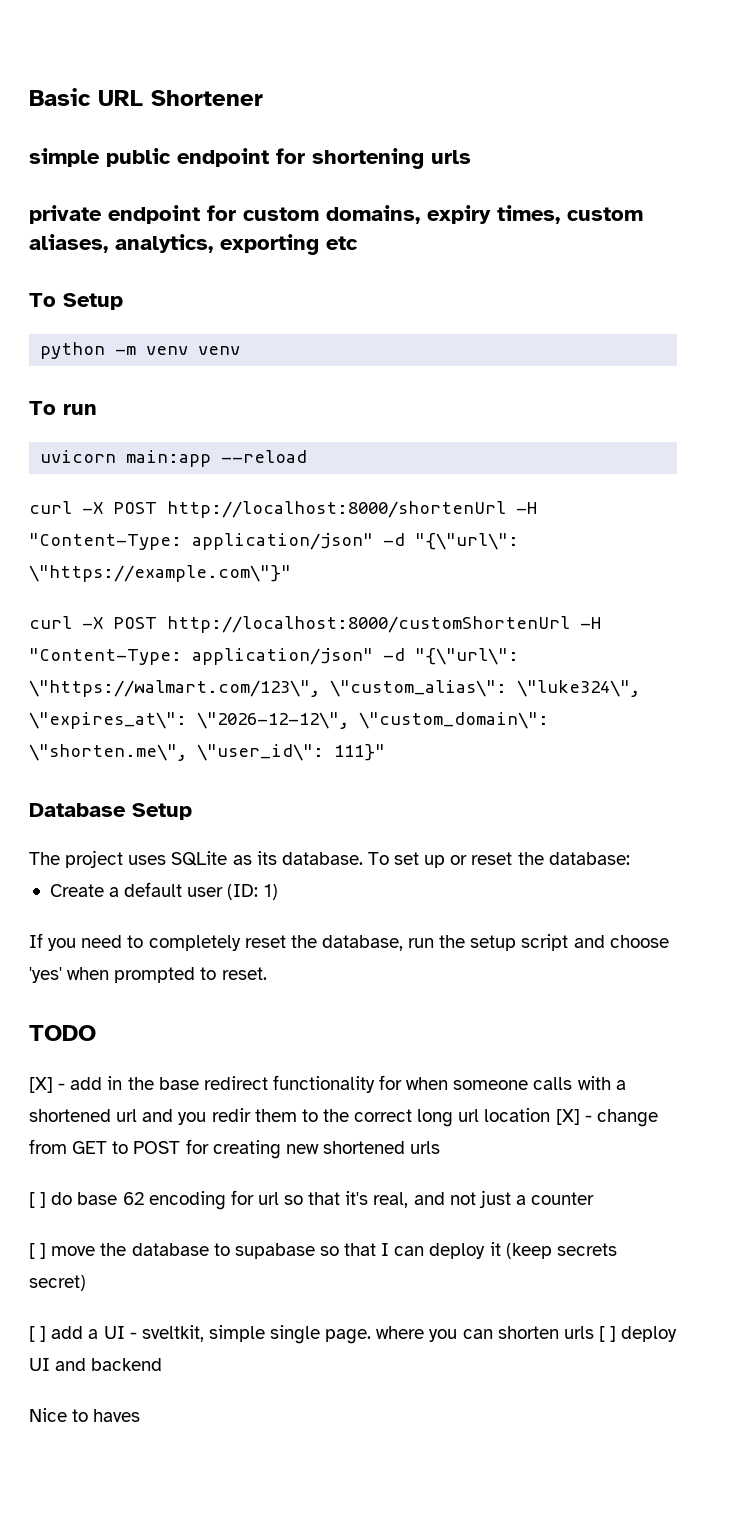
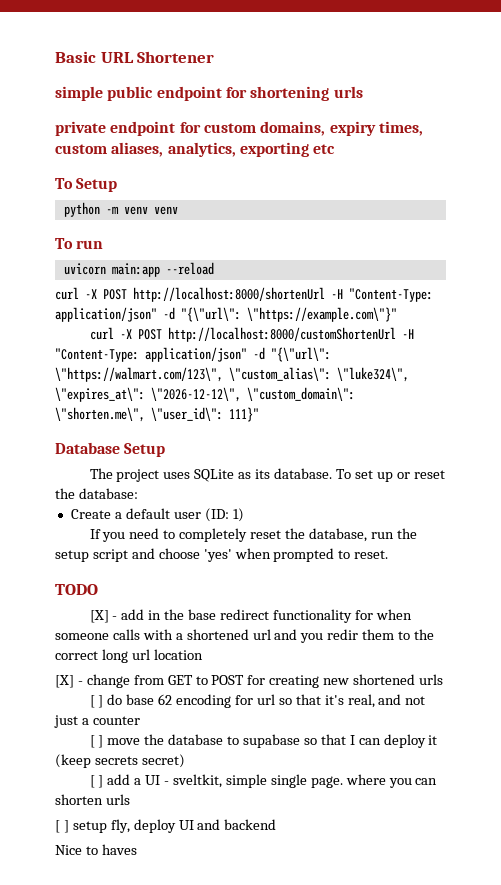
- [X] - add in the base redirect functionality for when someone calls with a shortened url and you redir them to the correct long url location [X] - change from GET to POST for creating new shortened urls
+ [X] - add in the base redirect functionality for when someone calls with a shortened url and you redir them to the correct long url location
+ [X] - change from GET to POST for creating new shortened urls
- [ ] add a UI - sveltkit, simple single page. where you can shorten urls [ ] deploy UI and backend
+ [ ] add a UI - sveltkit, simple single page. where you can shorten urls
+ [ ] setup fly, deploy UI and backend

